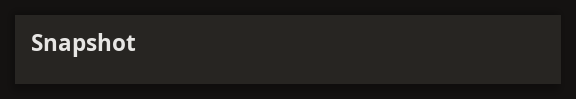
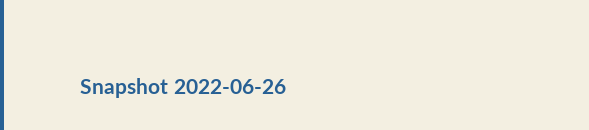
- Snapshot
+ Snapshot 2022-06-26

